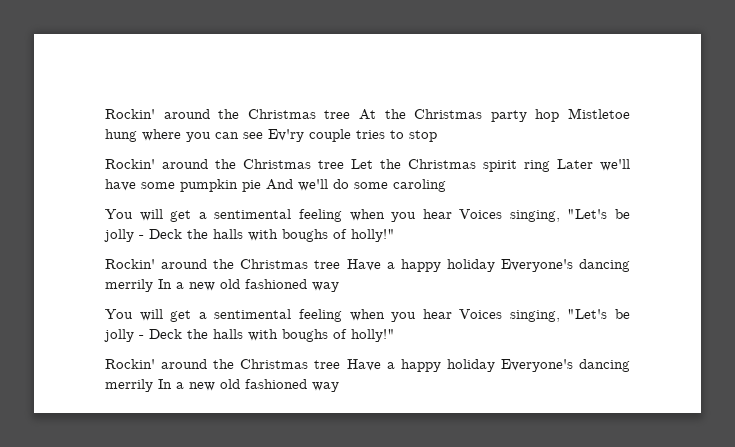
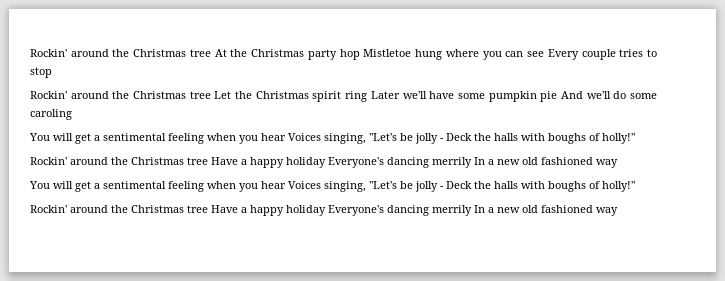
- Rockin' around the Christmas tree At the Christmas party hop Mistletoe hung where you can see Ev'ry couple tries to stop
+ Rockin' around the Christmas tree At the Christmas party hop Mistletoe hung where you can see Every couple tries to stop

